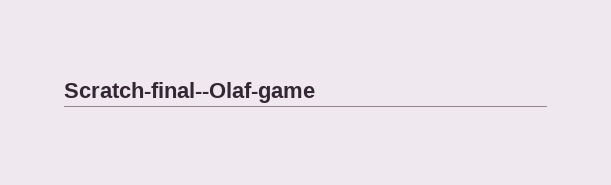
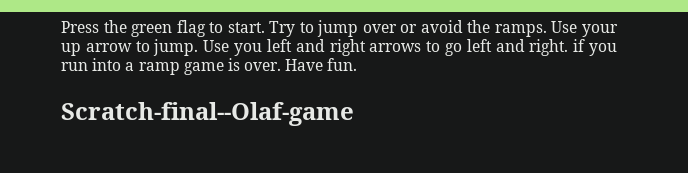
+ Press the green flag to start. Try to jump over or avoid the ramps. Use your up arrow to jump. Use you left and right arrows to go left and right. if you run into a ramp game is over. Have fun.

